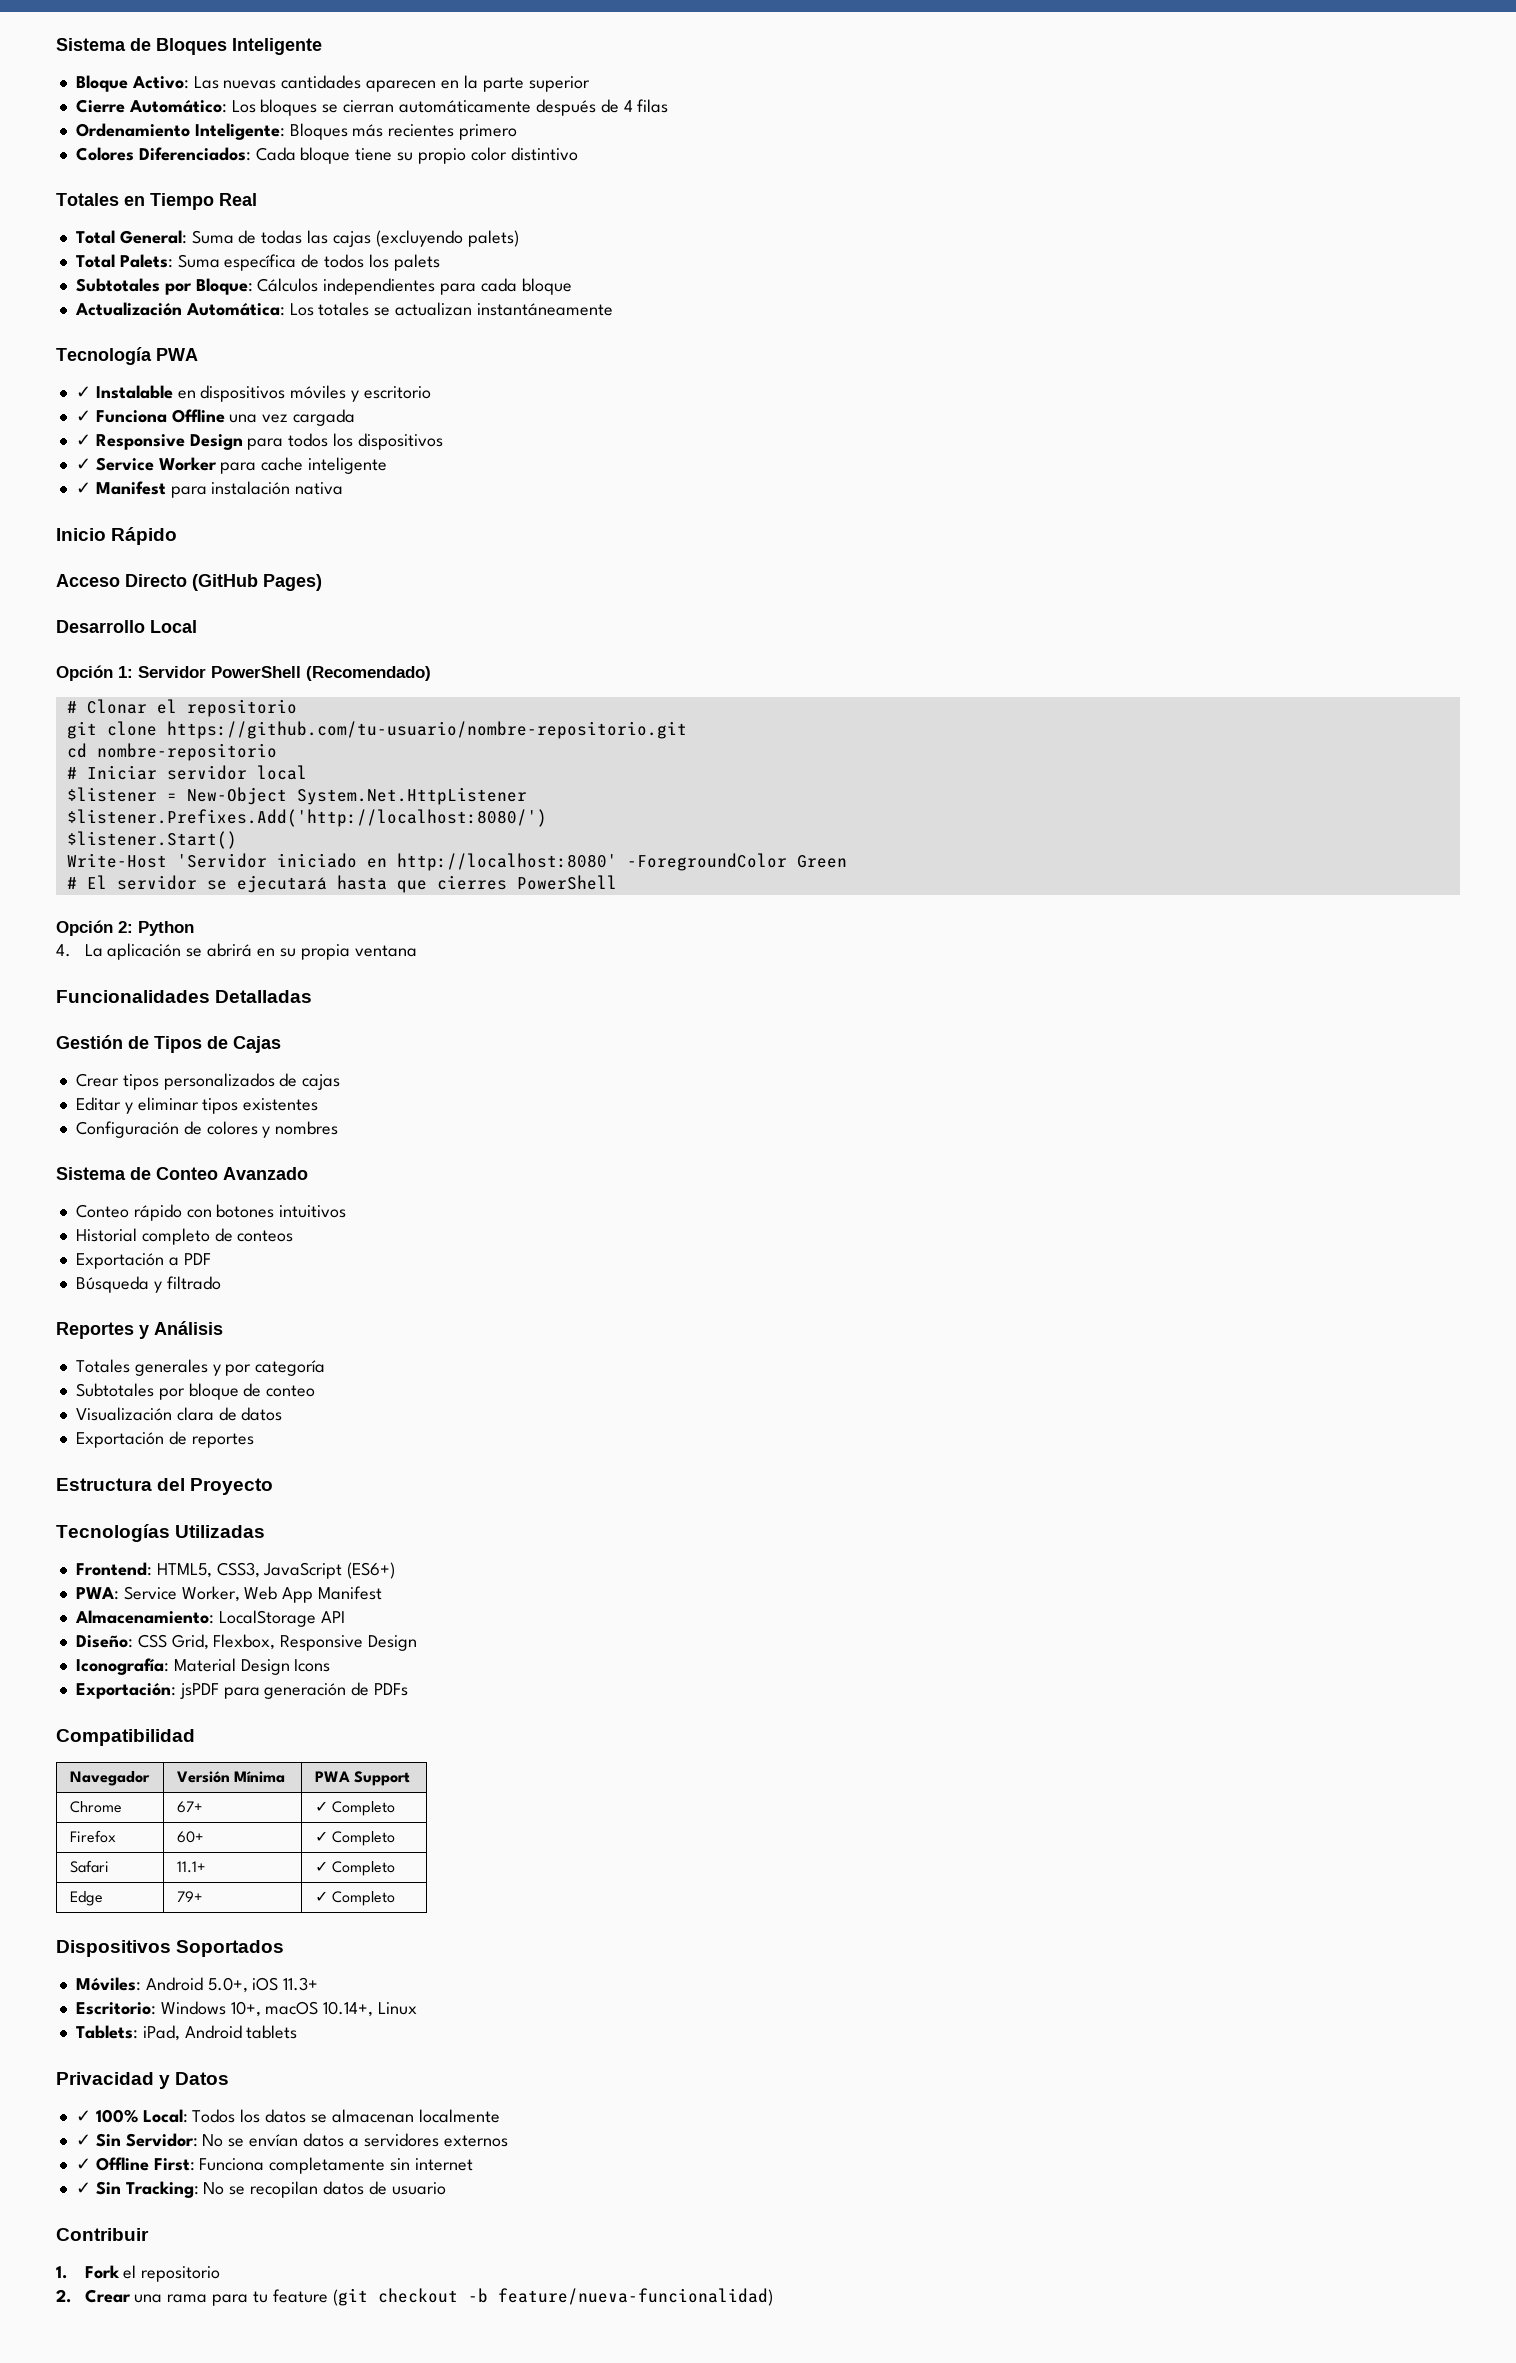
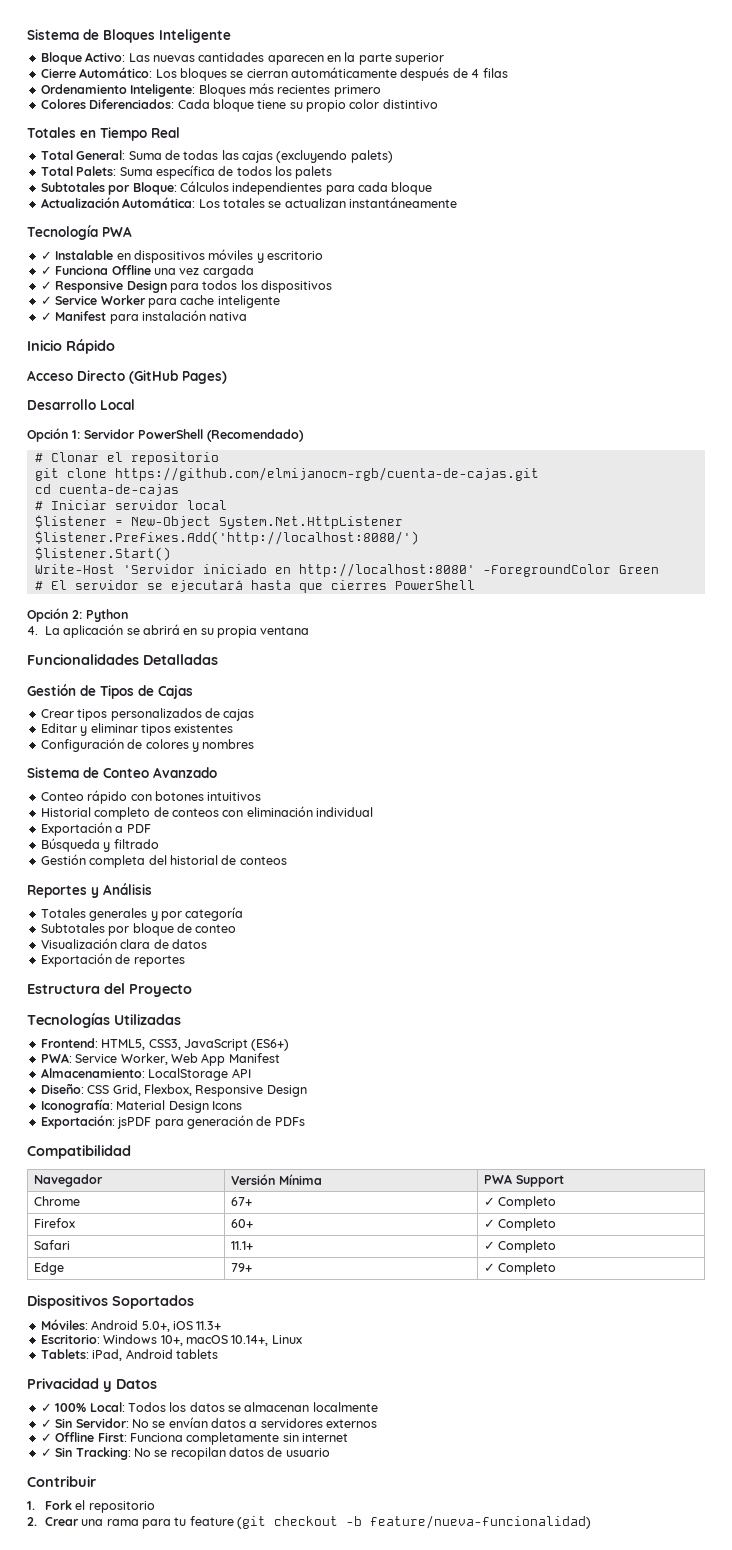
- git clone https://github.com/tu-usuario/nombre-repositorio.git
+ git clone https://github.com/elmijanocm-rgb/cuenta-de-cajas.git
- cd nombre-repositorio
+ cd cuenta-de-cajas
- Historial completo de conteos
+ Historial completo de conteos con eliminación individual
+ Gestión completa del historial de conteos

